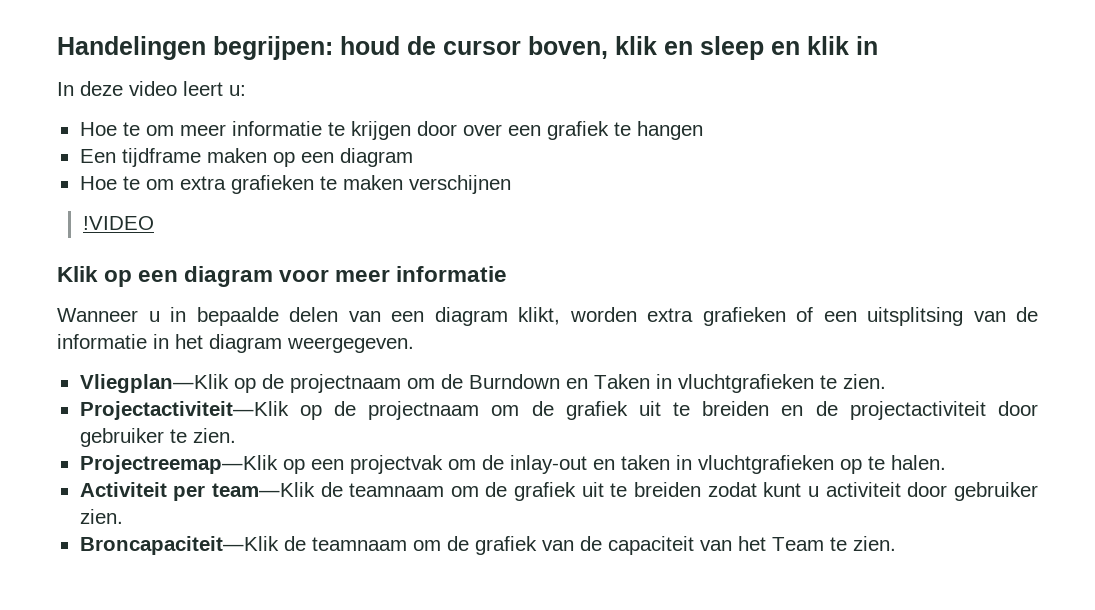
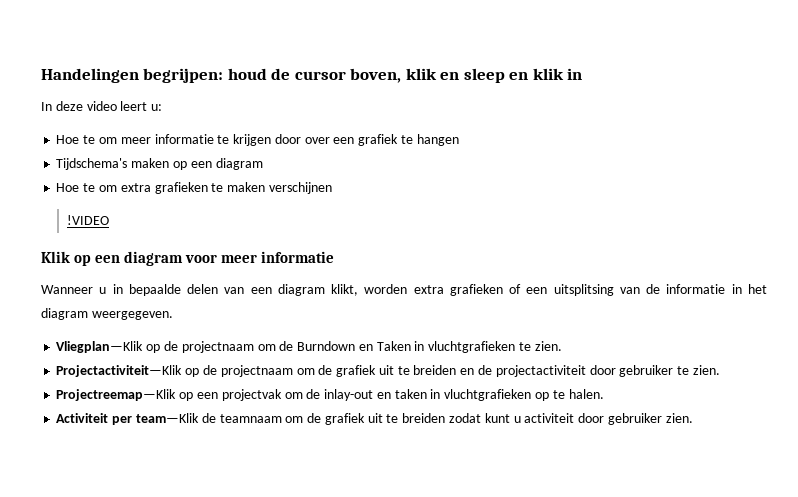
- Een tijdframe maken op een diagram
+ Tijdschema's maken op een diagram
- Broncapaciteit—Klik de teamnaam om de grafiek van de capaciteit van het Team te zien.

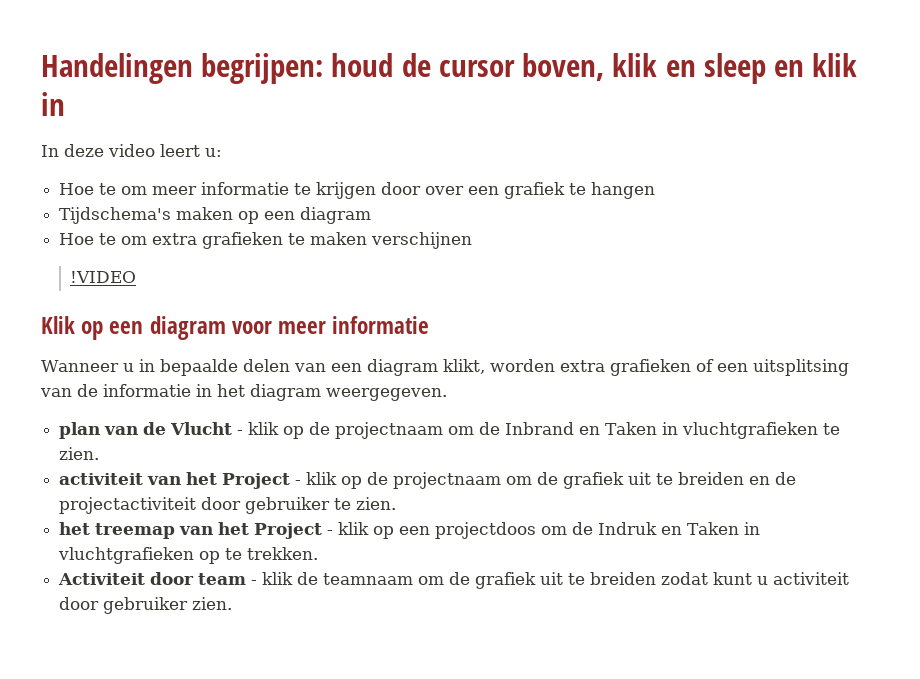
- Vliegplan—Klik op de projectnaam om de Burndown en Taken in vluchtgrafieken te zien.
+ plan van de Vlucht - klik op de projectnaam om de Inbrand en Taken in vluchtgrafieken te zien.
- Projectactiviteit—Klik op de projectnaam om de grafiek uit te breiden en de projectactiviteit door gebruiker te zien.
+ activiteit van het Project - klik op de projectnaam om de grafiek uit te breiden en de projectactiviteit door gebruiker te zien.
- Projectreemap—Klik op een projectvak om de inlay-out en taken in vluchtgrafieken op te halen.
+ het treemap van het Project - klik op een projectdoos om de Indruk en Taken in vluchtgrafieken op te trekken.
- Activiteit per team—Klik de teamnaam om de grafiek uit te breiden zodat kunt u activiteit door gebruiker zien.
+ Activiteit door team - klik de teamnaam om de grafiek uit te breiden zodat kunt u activiteit door gebruiker zien.

